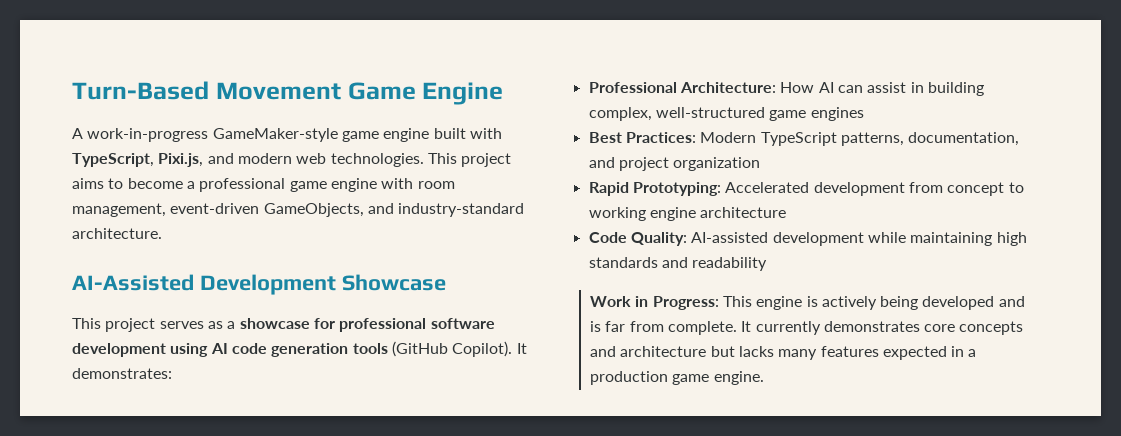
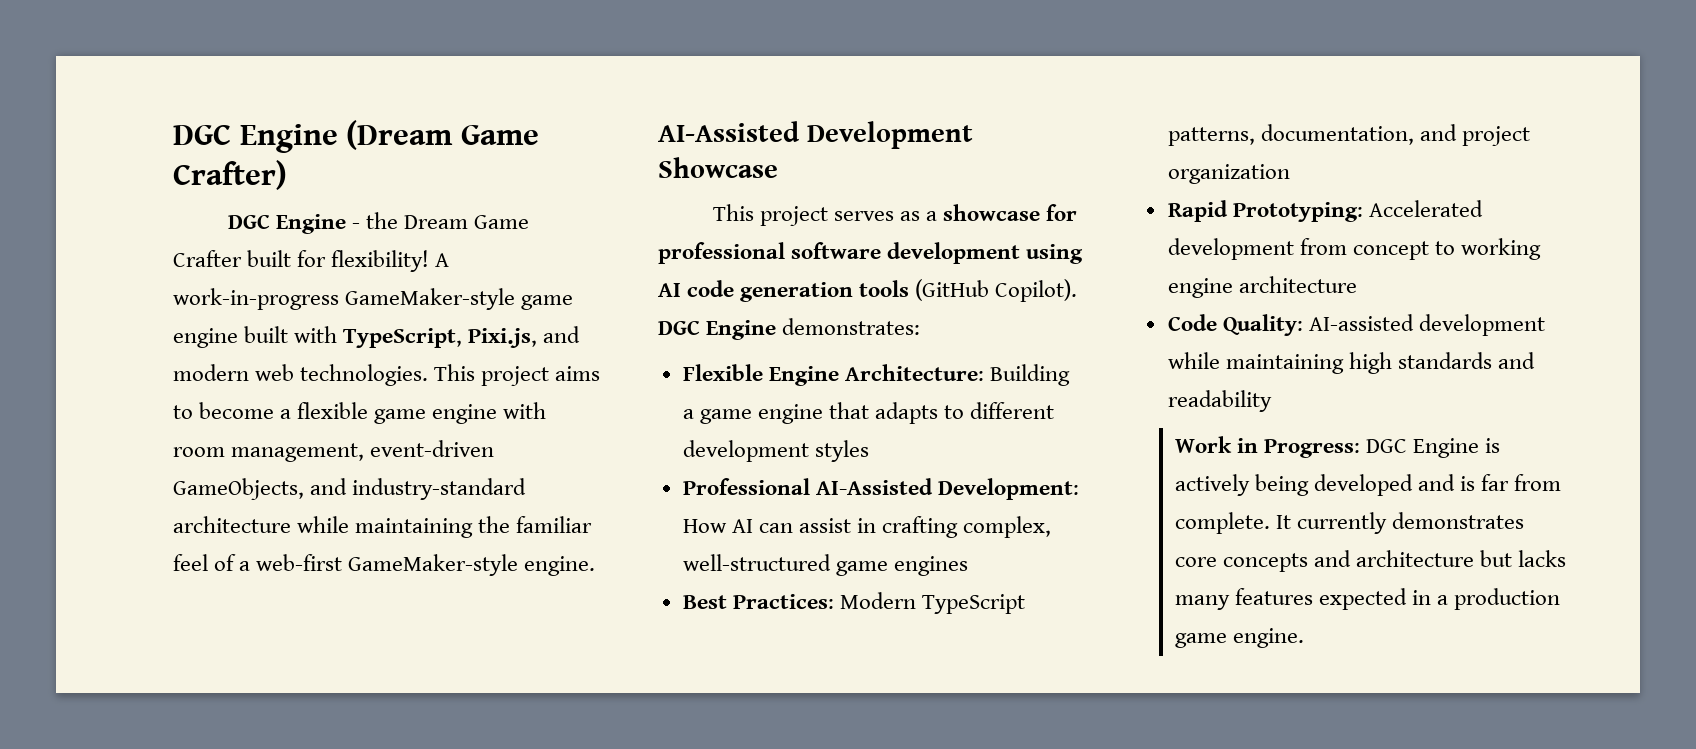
- Turn-Based Movement Game Engine
- A work-in-progress GameMaker-style game engine built with TypeScript, Pixi.js, and modern web technologies.
+ DGC Engine (Dream Game Crafter)
+ DGC Engine - the Dream Game Crafter built for flexibility! A work-in-progress GameMaker-style game engine built with TypeScript, Pixi.js, and modern web technologies.
- This project aims to become a professional game engine with room management, event-driven GameObjects, and industry-standard architecture.
+ This project aims to become a flexible game engine with room management, event-driven GameObjects, and industry-standard architecture while maintaining the familiar feel of a web-first GameMaker-style engine.
- It demonstrates:
+ DGC Engine demonstrates:
+ Flexible Engine Architecture: Building a game engine that adapts to different development styles
- Professional Architecture: How AI can assist in building complex, well-structured game engines
+ Professional AI-Assisted Development: How AI can assist in crafting complex, well-structured game engines
- Work in Progress: This engine is actively being developed and is far from complete.
+ Work in Progress: DGC Engine is actively being developed and is far from complete.

